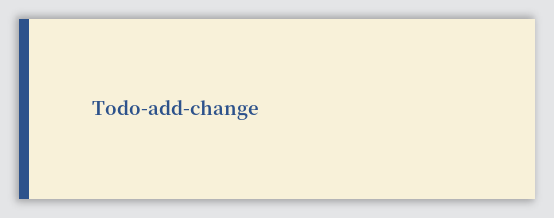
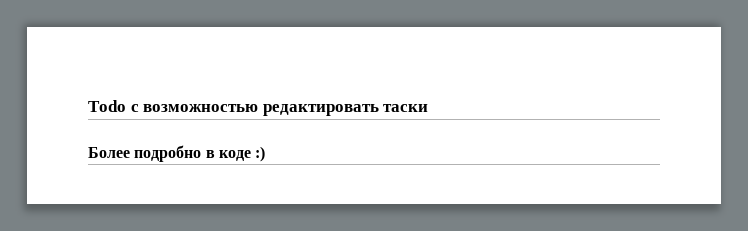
- Todo-add-change
+ Todo с возможностью редактировать таски
+ Более подробно в коде :)

